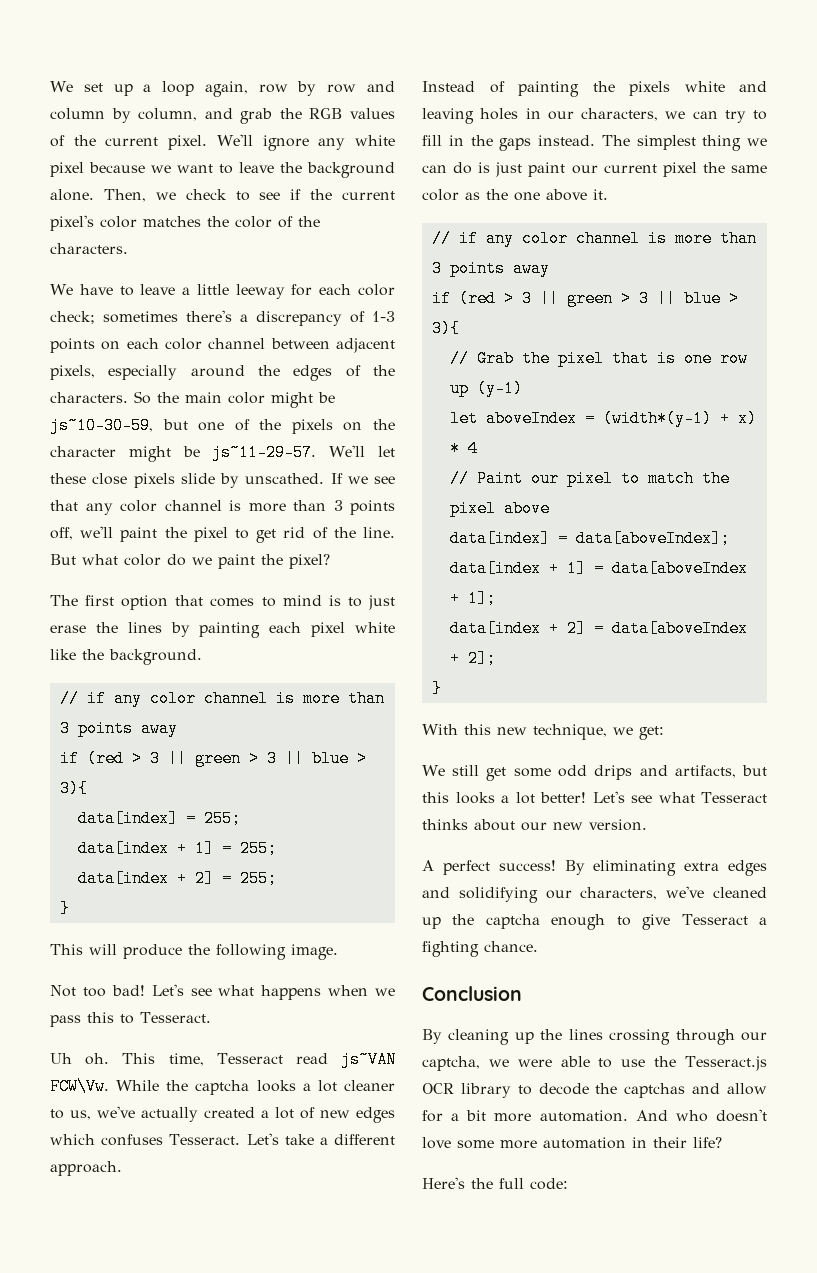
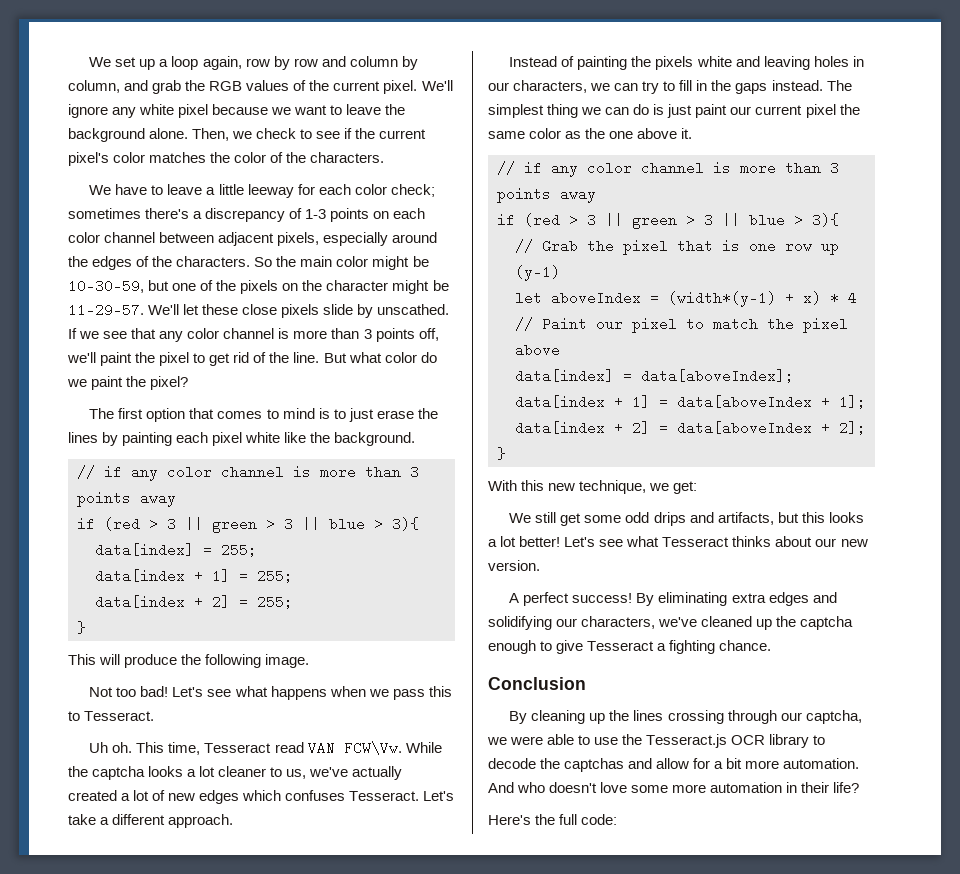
- So the main color might be js~10-30-59, but one of the pixels on the character might be js~11-29-57.
+ So the main color might be 10-30-59, but one of the pixels on the character might be 11-29-57.
- This time, Tesseract read js~VAN FCW\Vw.
+ This time, Tesseract read VAN FCW\Vw.

